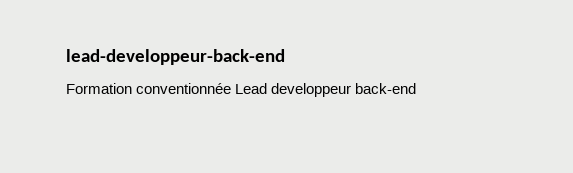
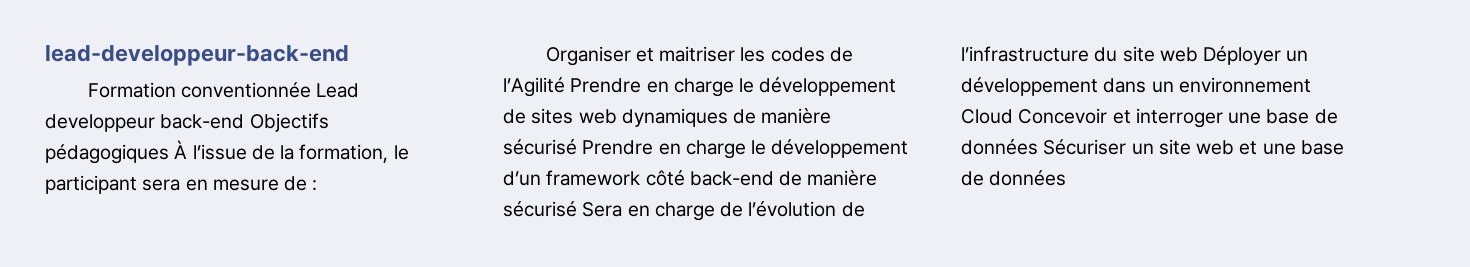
- Formation conventionnée Lead developpeur back-end
+ Formation conventionnée Lead developpeur back-end Objectifs pédagogiques À l’issue de la formation, le participant sera en mesure de :
+ Organiser et maitriser les codes de l’Agilité Prendre en charge le développement de sites web dynamiques de manière sécurisé Prendre en charge le développement d’un framework côté back-end de manière sécurisé Sera en charge de l’évolution de l’infrastructure du site web Déployer un développement dans un environnement Cloud Concevoir et interroger une base de données Sécuriser un site web et une base de données

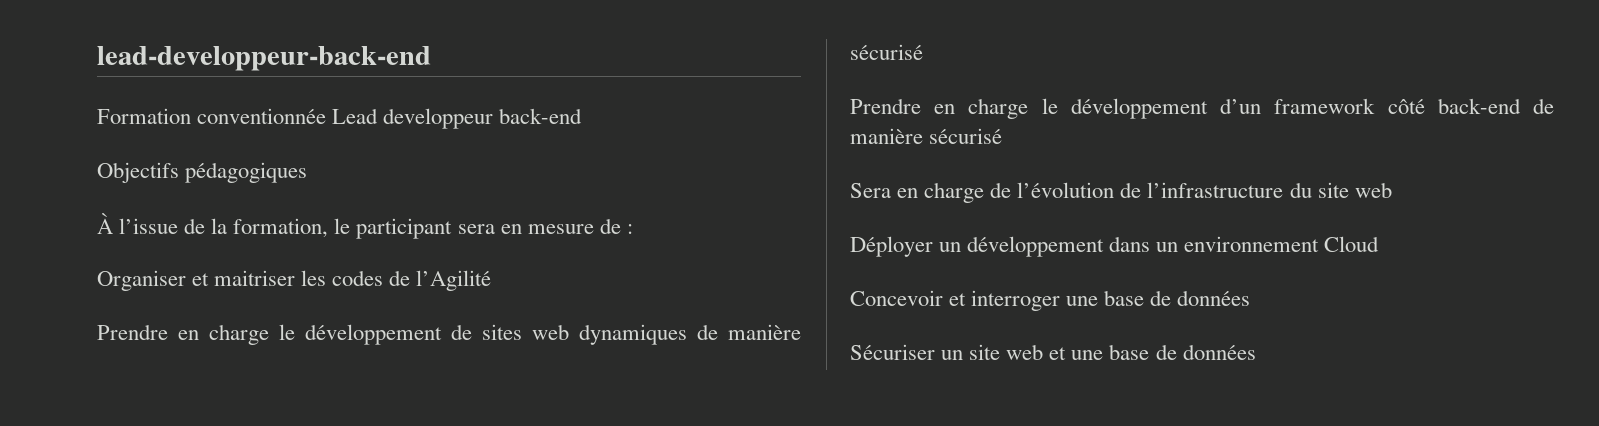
- Formation conventionnée Lead developpeur back-end Objectifs pédagogiques À l’issue de la formation, le participant sera en mesure de :
+ Formation conventionnée Lead developpeur back-end
+ Objectifs pédagogiques
+ À l’issue de la formation, le participant sera en mesure de :
- Organiser et maitriser les codes de l’Agilité Prendre en charge le développement de sites web dynamiques de manière sécurisé Prendre en charge le développement d’un framework côté back-end de manière sécurisé Sera en charge de l’évolution de l’infrastructure du site web Déployer un développement dans un environnement Cloud Concevoir et interroger une base de données Sécuriser un site web et une base de données
+ Organiser et maitriser les codes de l’Agilité
+ Prendre en charge le développement de sites web dynamiques de manière sécurisé
+ Prendre en charge le développement d’un framework côté back-end de manière sécurisé
+ Sera en charge de l’évolution de l’infrastructure du site web
+ Déployer un développement dans un environnement Cloud
+ Concevoir et interroger une base de données
+ Sécuriser un site web et une base de données

